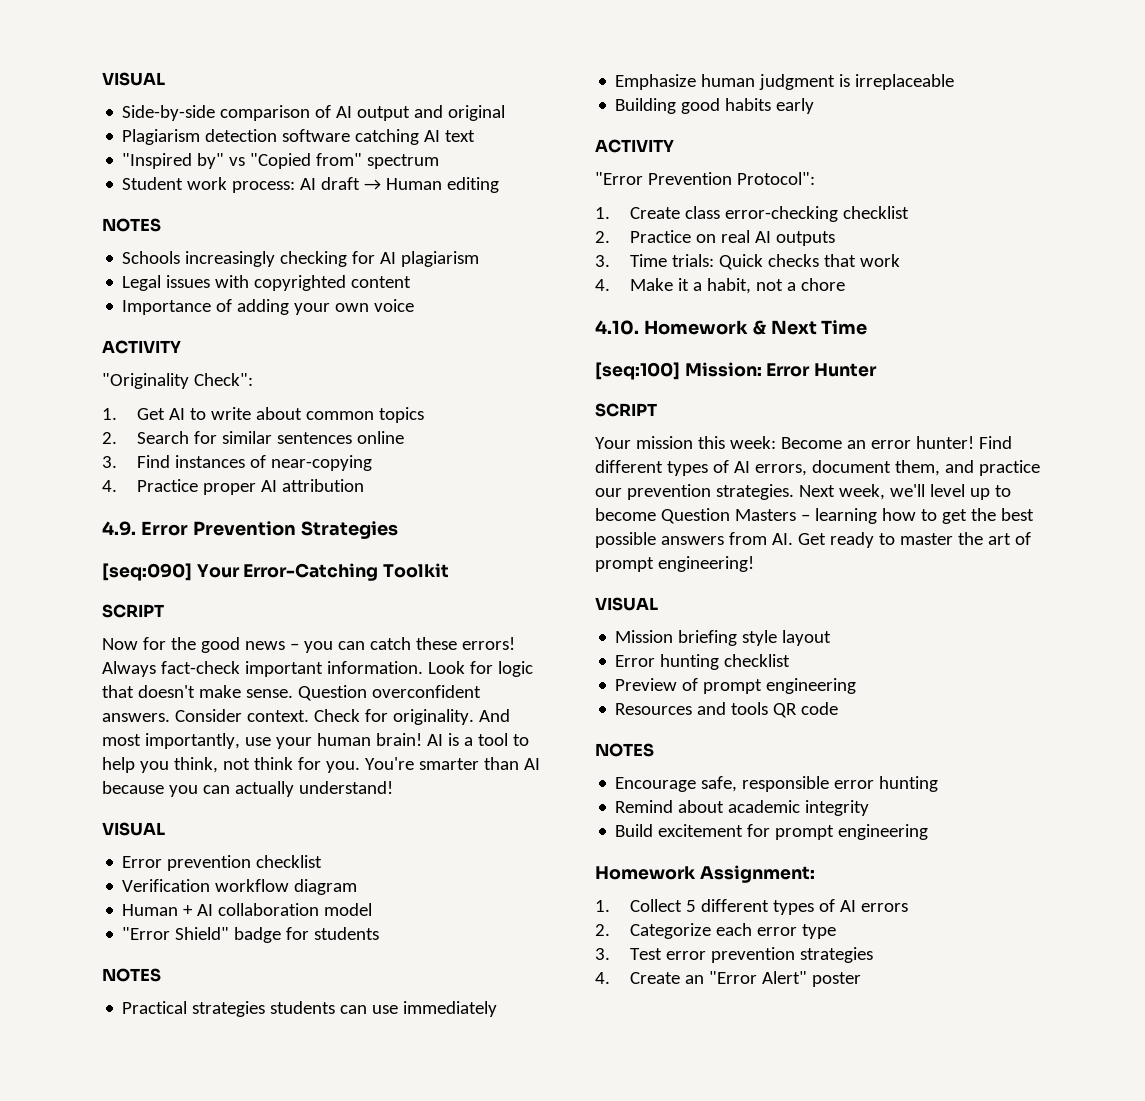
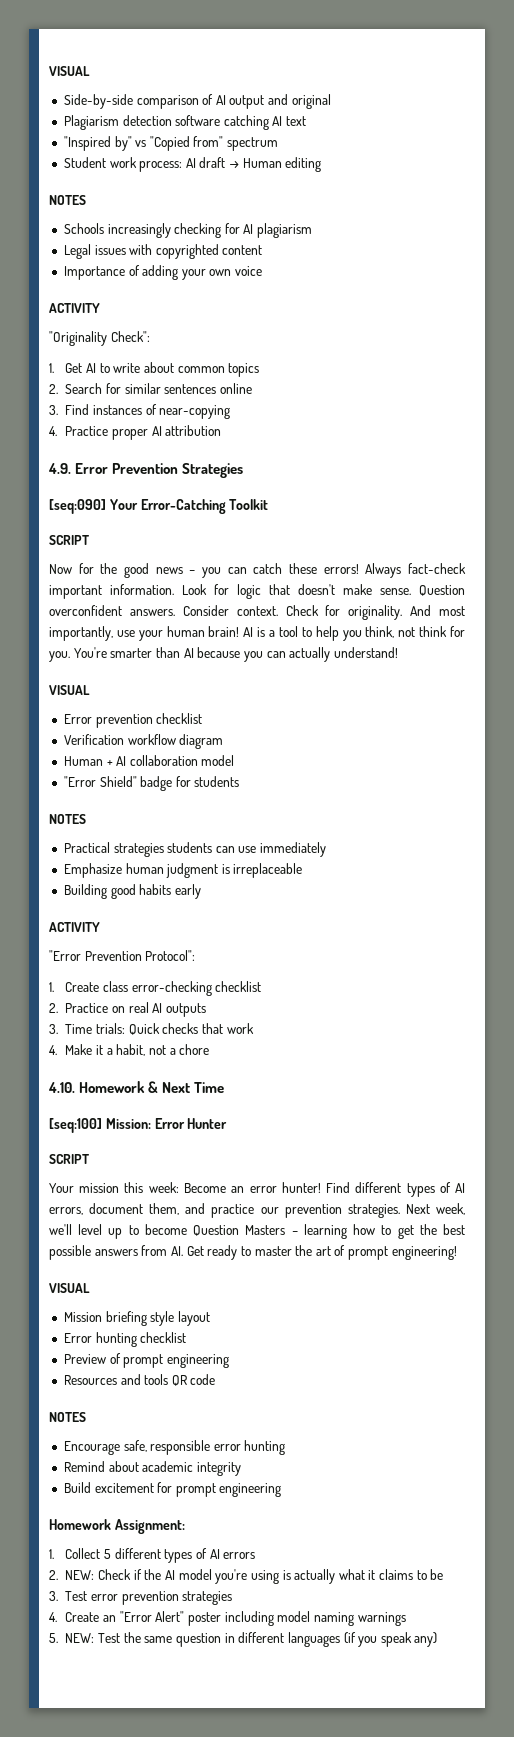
- 2. Categorize each error type
+ 2. NEW: Check if the AI model you're using is actually what it claims to be
- 4. Create an "Error Alert" poster
+ 4. Create an "Error Alert" poster including model naming warnings
+ 5. NEW: Test the same question in different languages (if you speak any)

